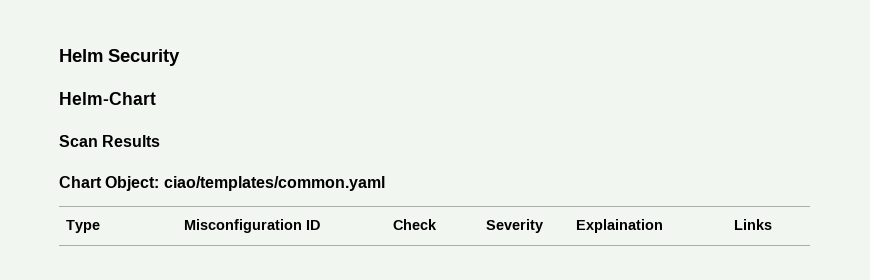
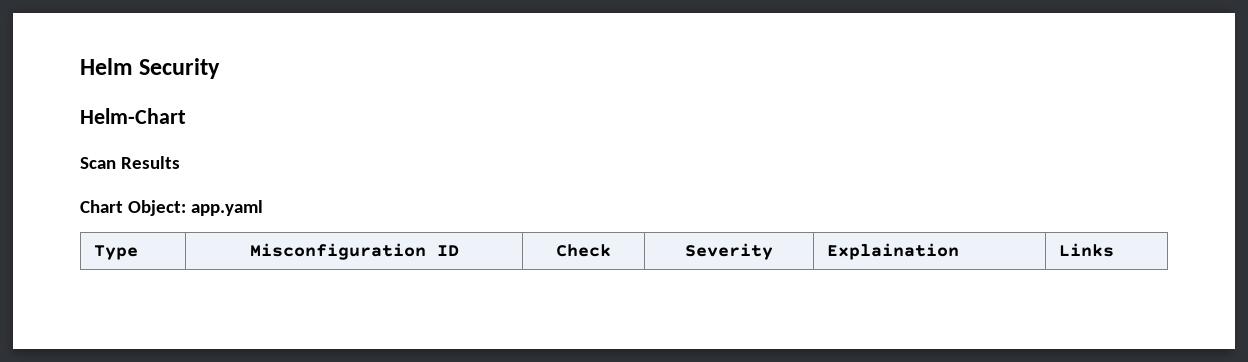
- Chart Object: ciao/templates/common.yaml
+ Chart Object: app.yaml

